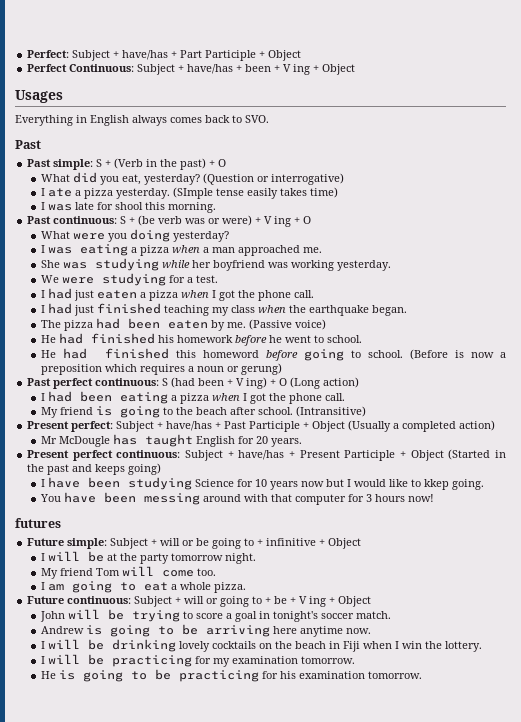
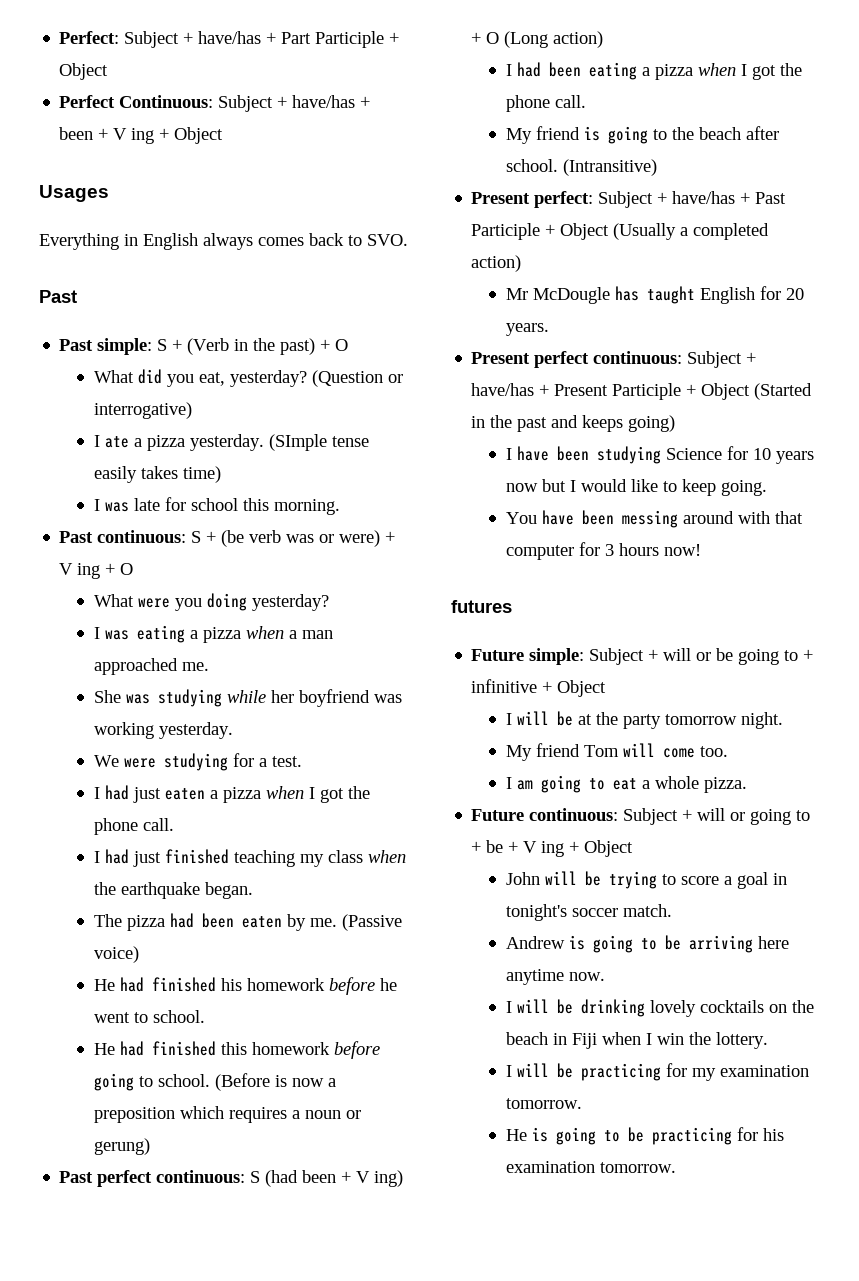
- I was late for shool this morning.
+ I was late for school this morning.
- He had finished this homeword before going to school.
+ He had finished this homework before going to school.
- I have been studying Science for 10 years now but I would like to kkep going.
+ I have been studying Science for 10 years now but I would like to keep going.

